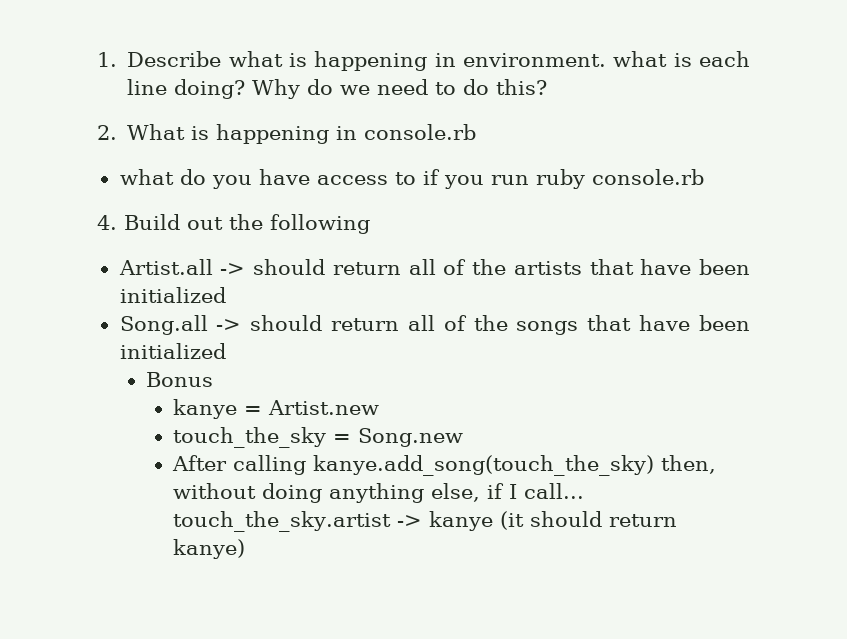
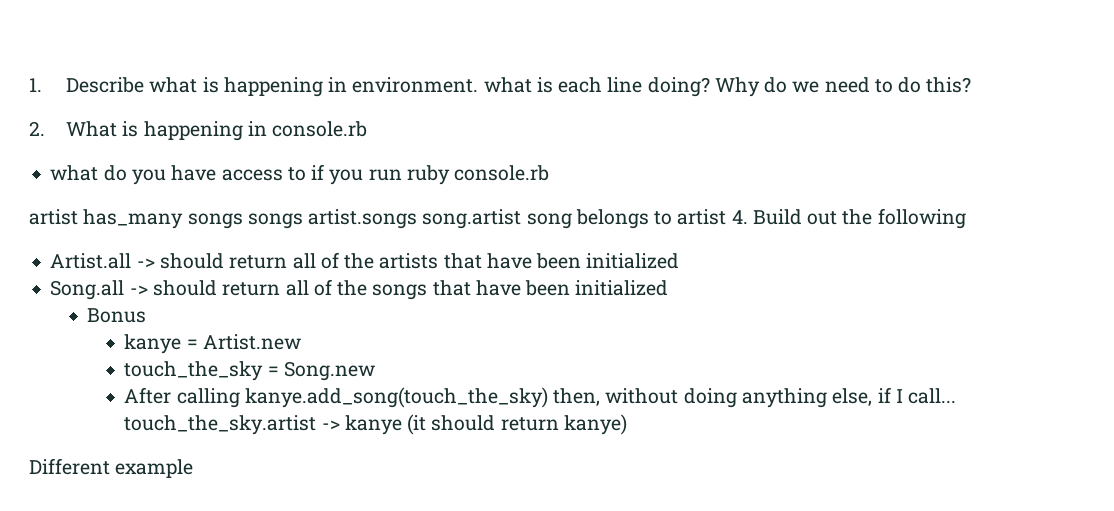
- 4. Build out the following
+ artist has_many songs songs artist.songs song.artist song belongs to artist 4. Build out the following
+ Different example

